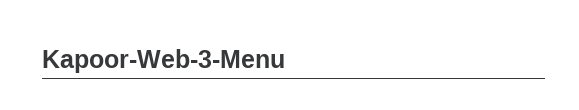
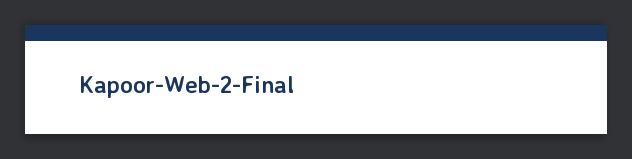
- Kapoor-Web-3-Menu
+ Kapoor-Web-2-Final

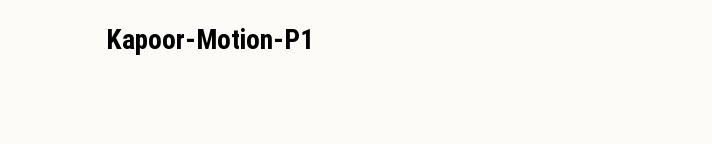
- Kapoor-Web-2-Final
+ Kapoor-Motion-P1

